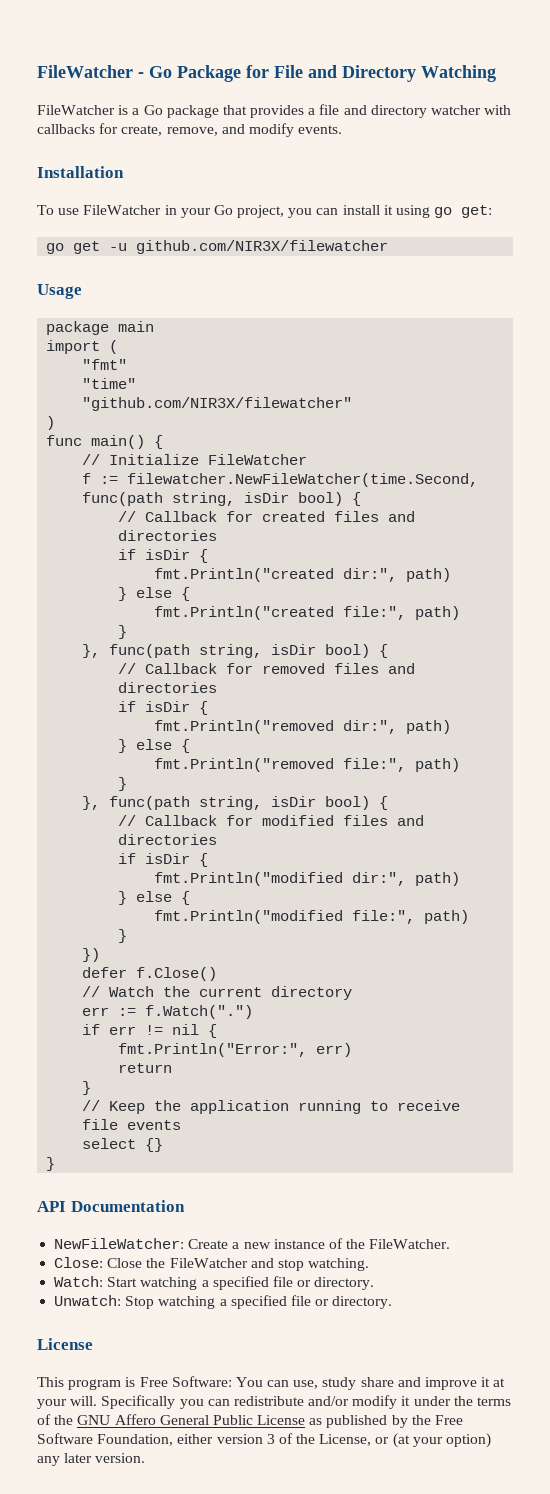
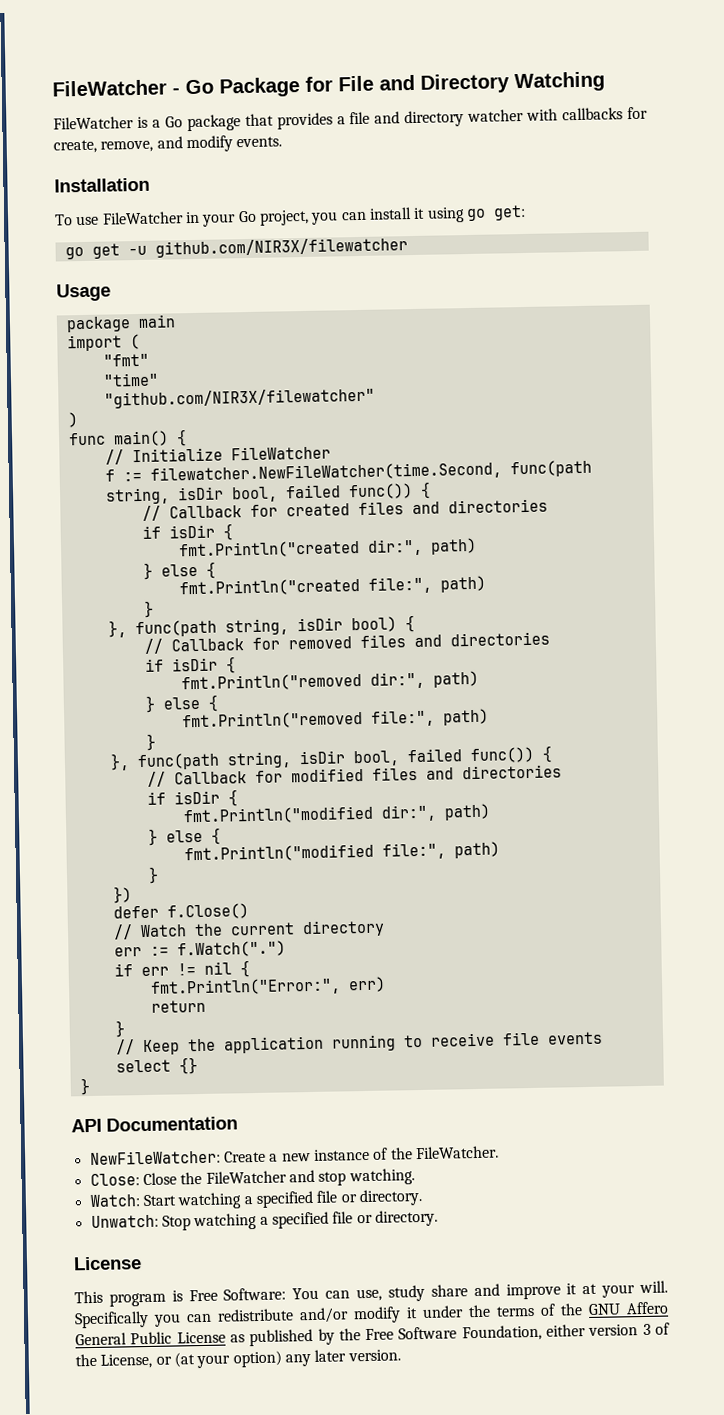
- f := filewatcher.NewFileWatcher(time.Second, func(path string, isDir bool) {
+ f := filewatcher.NewFileWatcher(time.Second, func(path string, isDir bool, failed func()) {
  fmt.Println("removed file:", path)
  }
- }, func(path string, isDir bool) {
+ }, func(path string, isDir bool, failed func()) {

